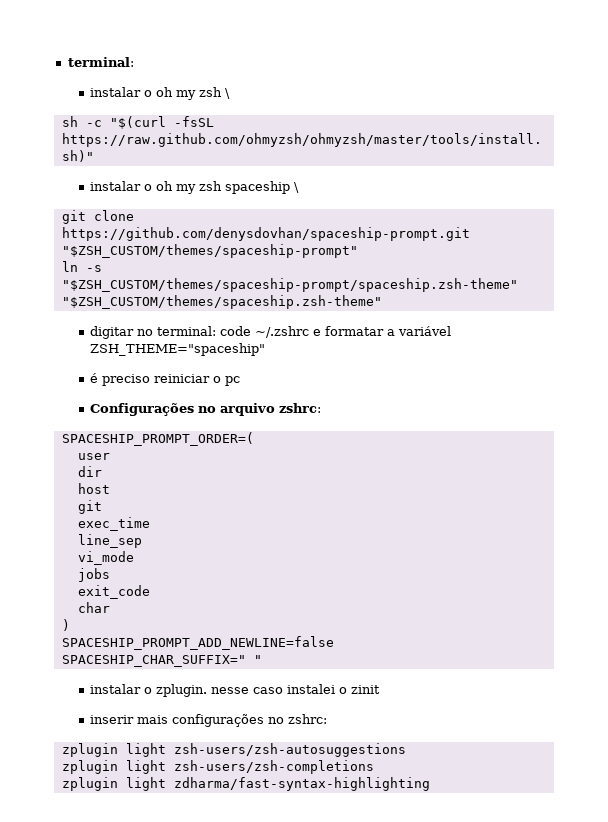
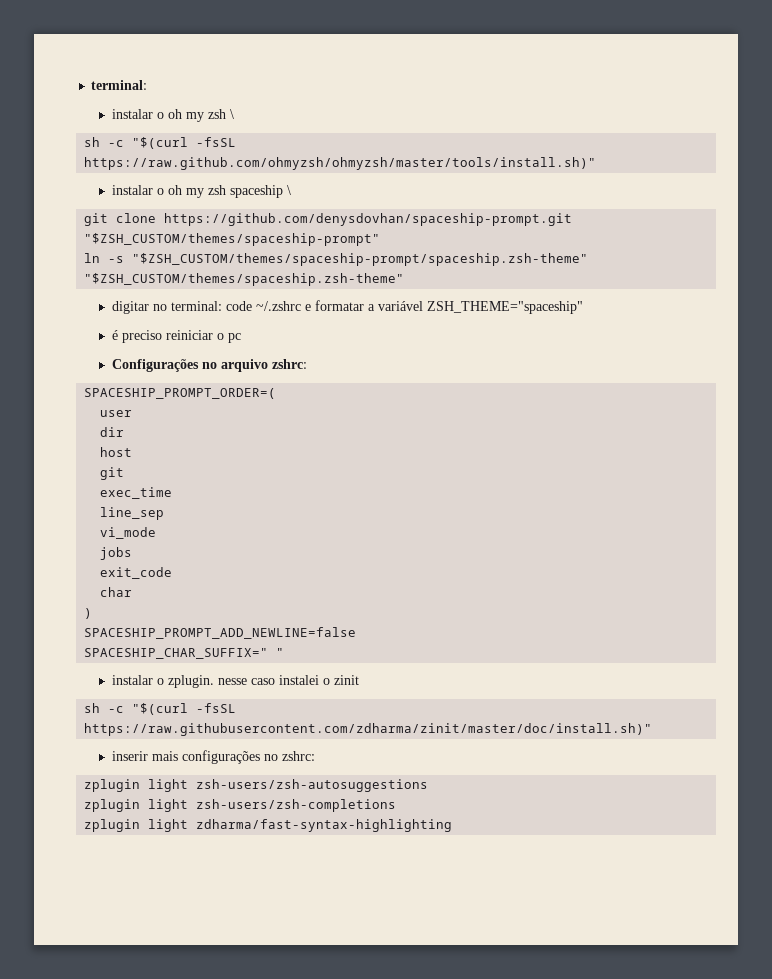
+ sh -c "$(curl -fsSL https://raw.githubusercontent.com/zdharma/zinit/master/doc/install.sh)"

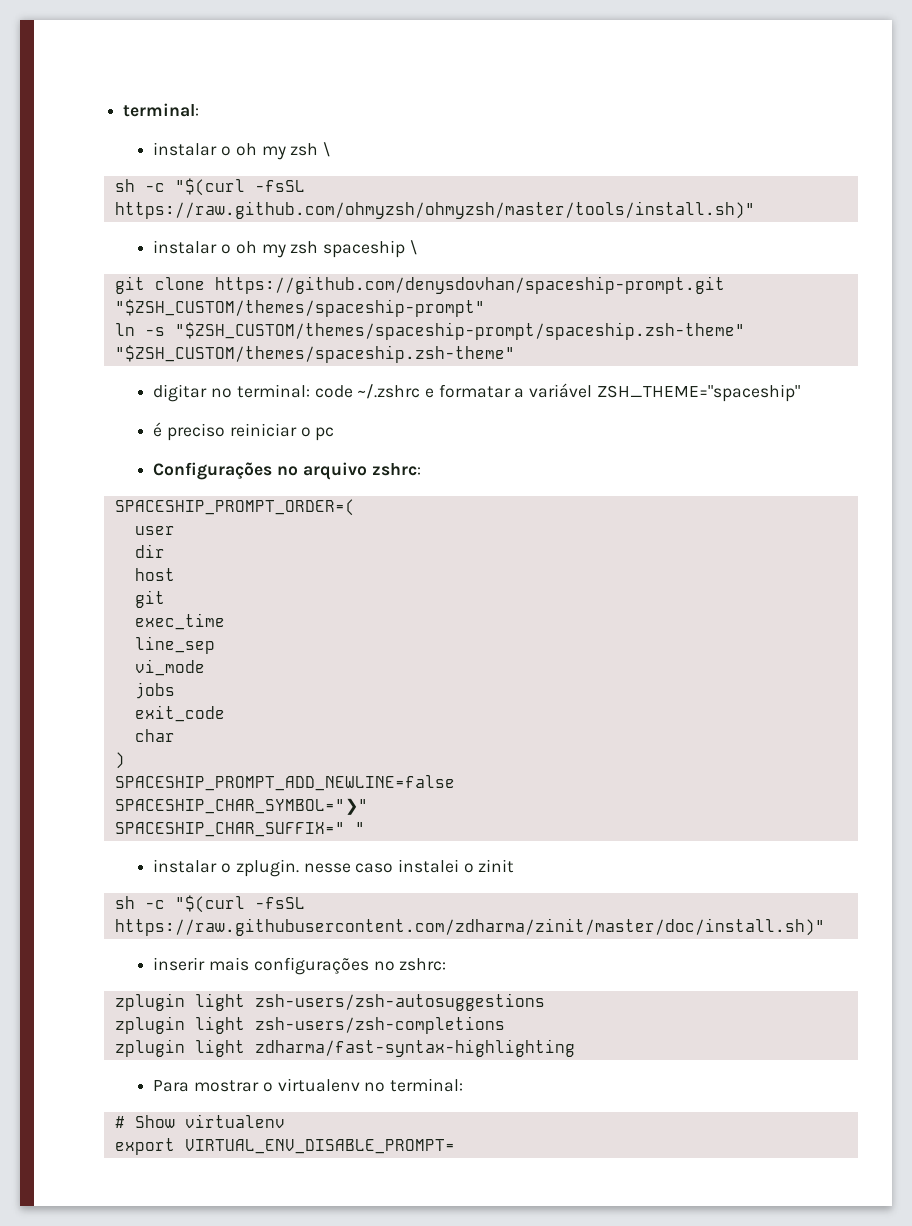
+ SPACESHIP_CHAR_SYMBOL="❯"
+ Para mostrar o virtualenv no terminal:
+ # Show virtualenv
+ export VIRTUAL_ENV_DISABLE_PROMPT=

